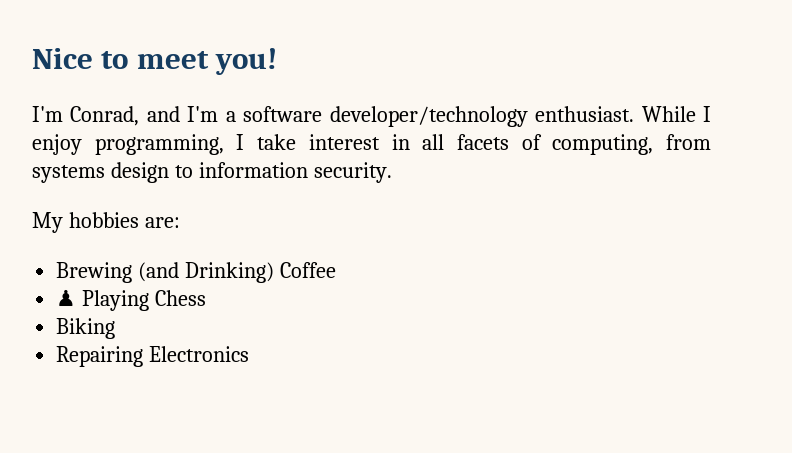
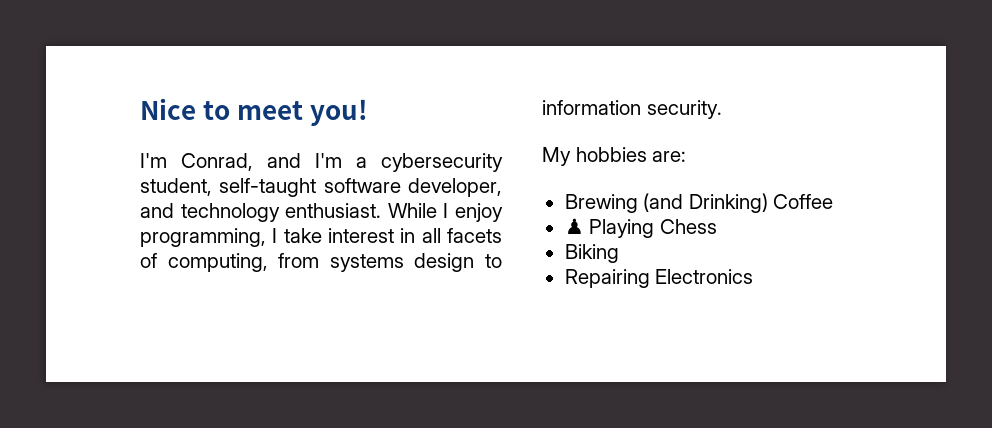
- I'm Conrad, and I'm a software developer/technology enthusiast.
+ I'm Conrad, and I'm a cybersecurity student, self-taught software developer, and technology enthusiast.

